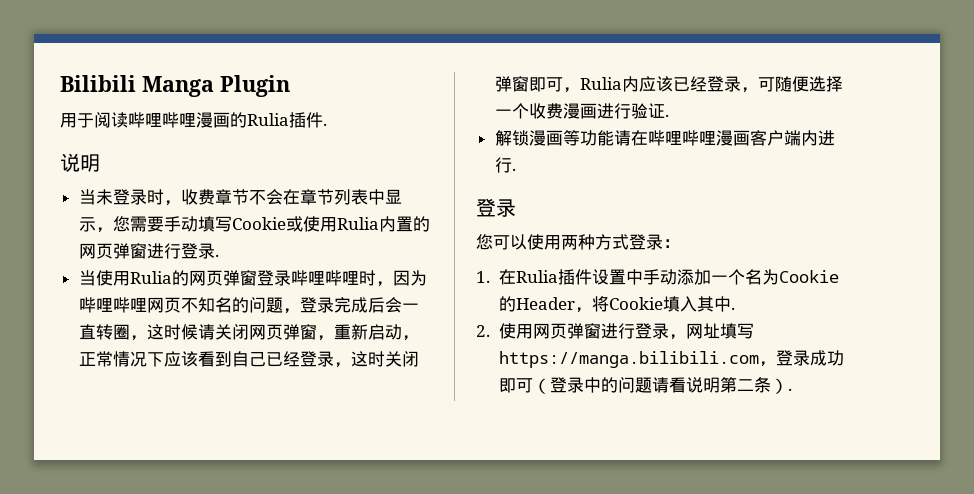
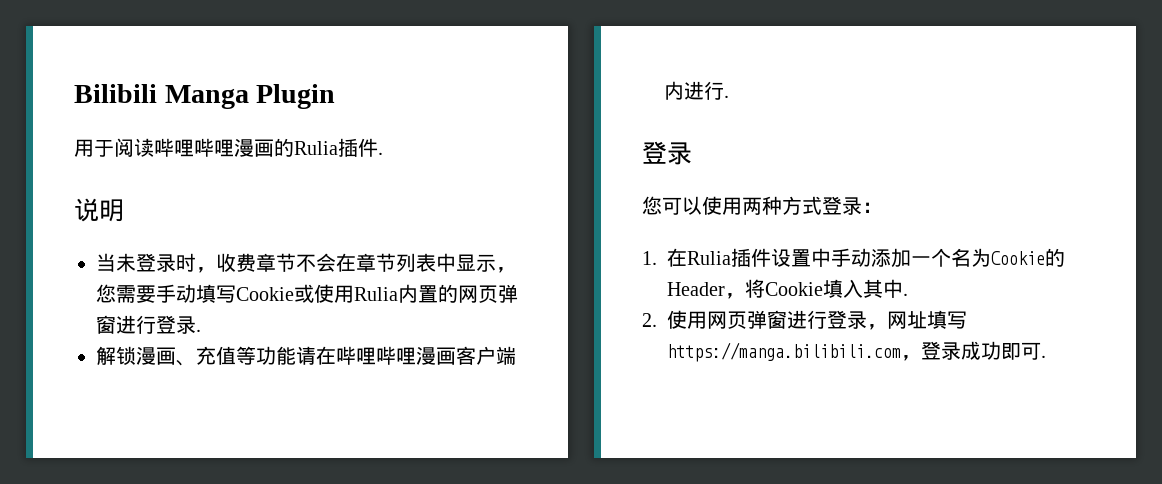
- 当使用Rulia的网页弹窗登录哔哩哔哩时，因为哔哩哔哩网页不知名的问题，登录完成后会一直转圈，这时候请关闭网页弹窗，重新启动，正常情况下应该看到自己已经登录，这时关闭弹窗即可，Rulia内应该已经登录，可随便选择一个收费漫画进行验证.
- 解锁漫画等功能请在哔哩哔哩漫画客户端内进行.
+ 解锁漫画、充值等功能请在哔哩哔哩漫画客户端内进行.
- 2.使用网页弹窗进行登录，网址填写https://manga.bilibili.com，登录成功即可（登录中的问题请看说明第二条）.
+ 2.使用网页弹窗进行登录，网址填写https://manga.bilibili.com，登录成功即可.

